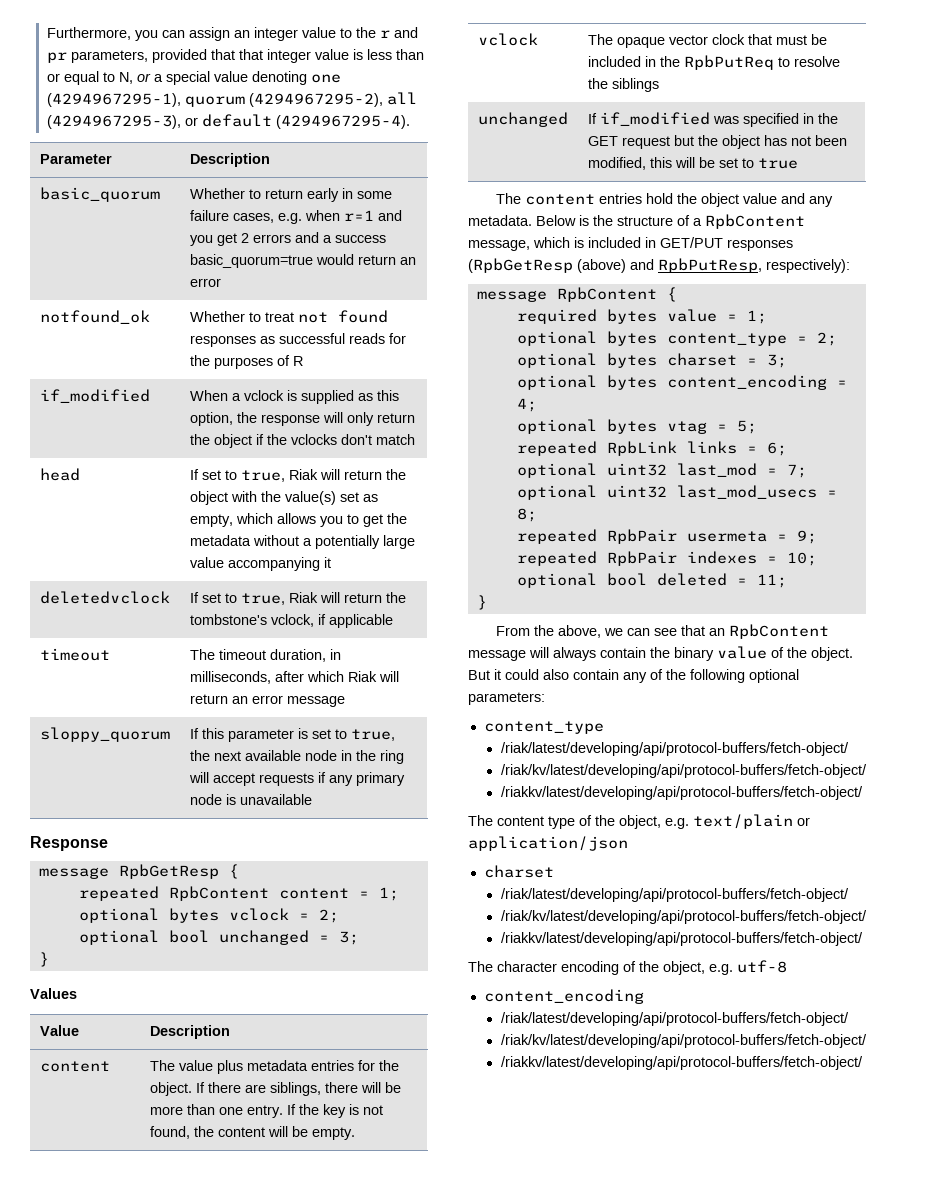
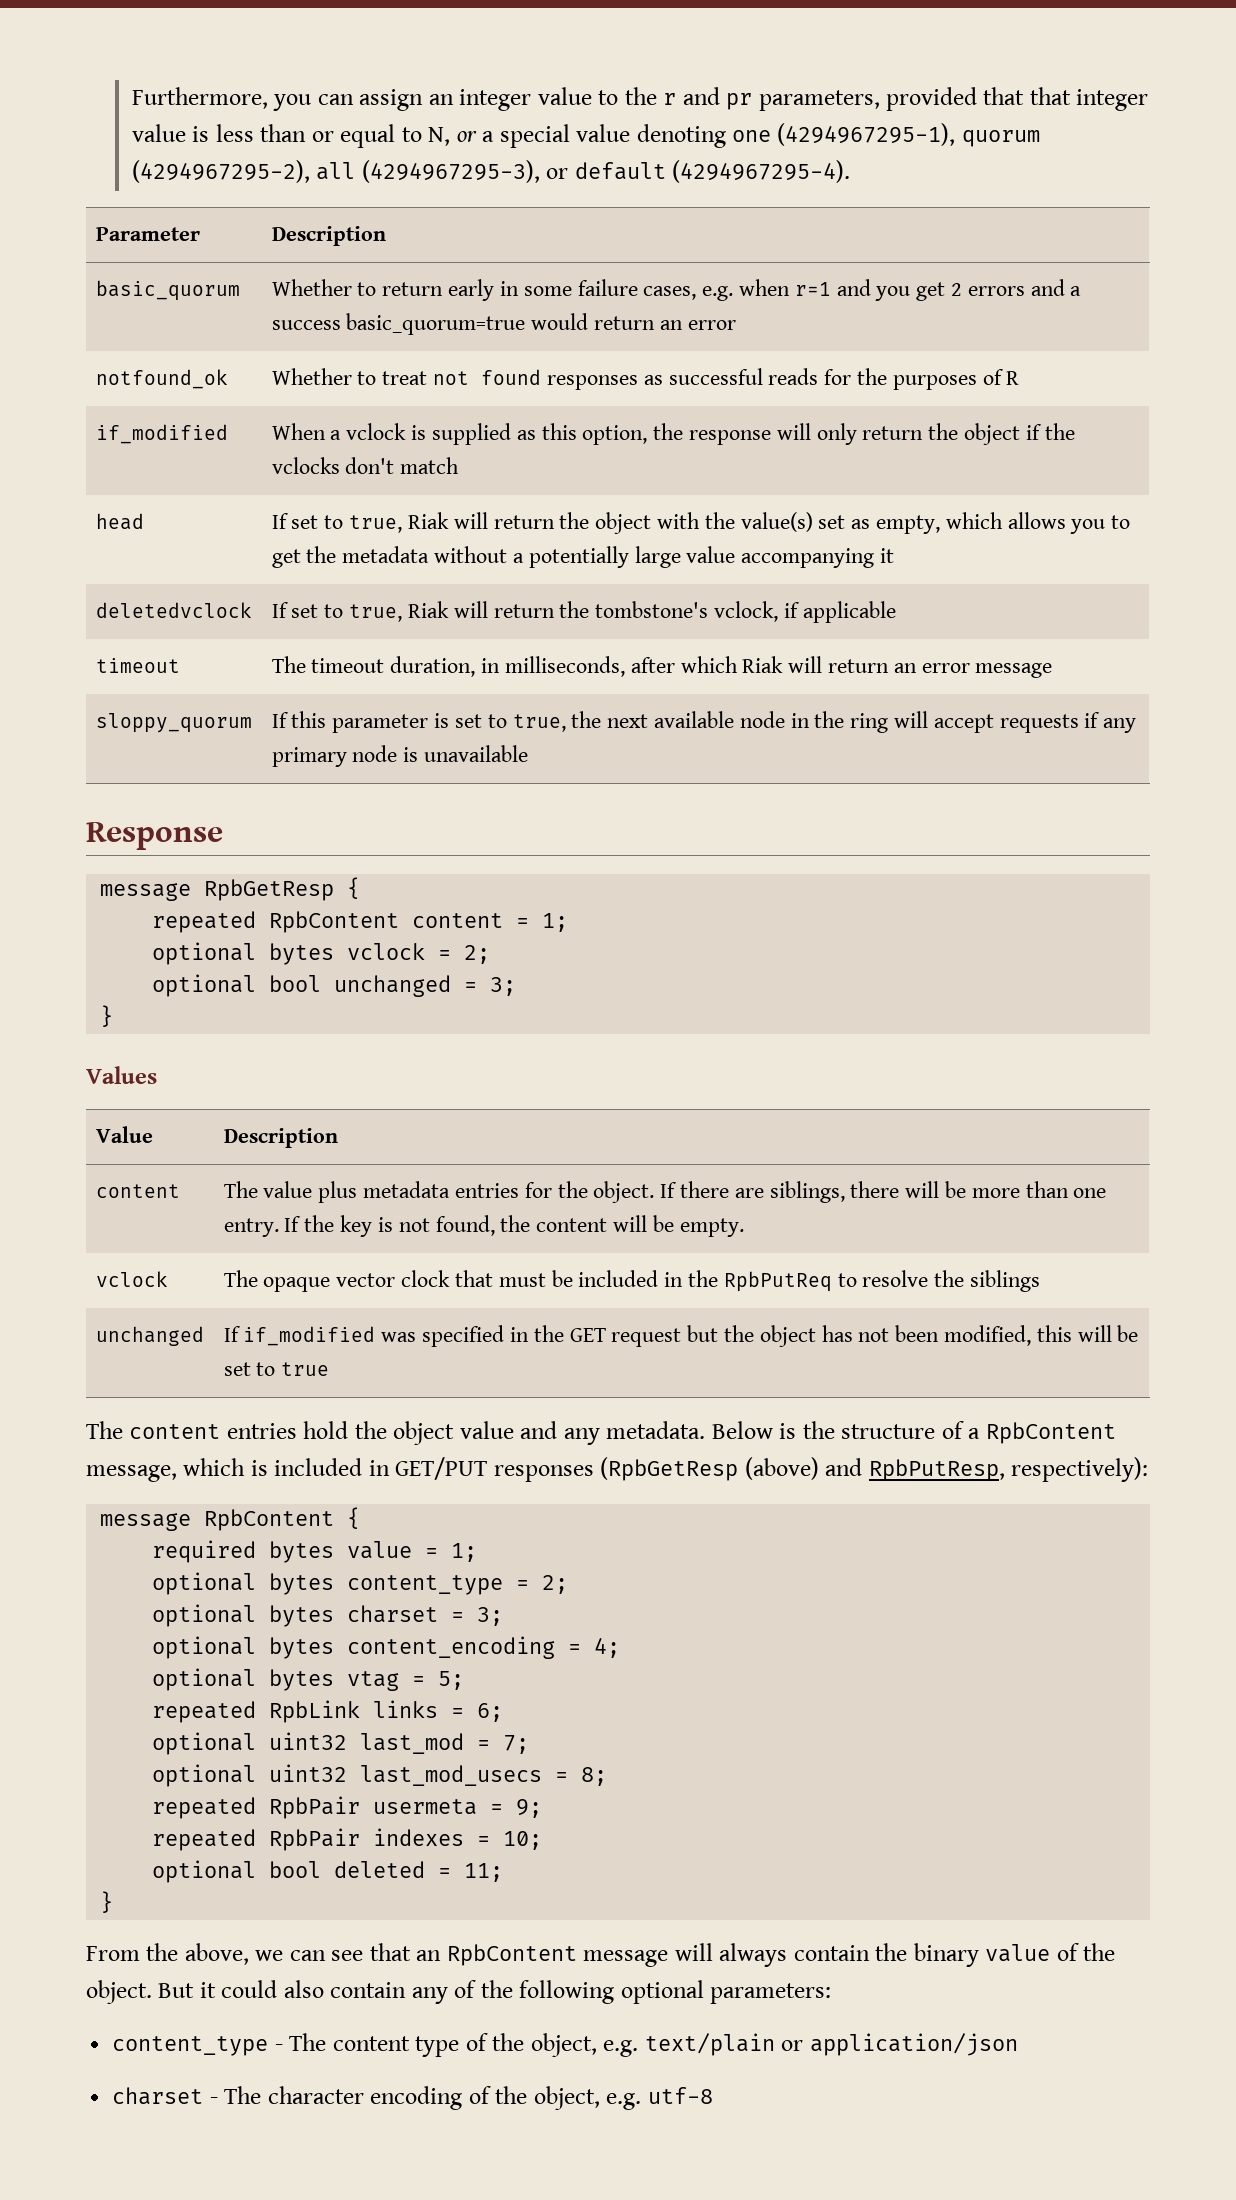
  But it could also contain any of the following optional parameters:
- content_type
- /riak/latest/developing/api/protocol-buffers/fetch-object/
- /riak/kv/latest/developing/api/protocol-buffers/fetch-object/
- /riakkv/latest/developing/api/protocol-buffers/fetch-object/
- The content type of the object, e.g. text/plain or application/json
- charset
- /riak/latest/developing/api/protocol-buffers/fetch-object/
- /riak/kv/latest/developing/api/protocol-buffers/fetch-object/
- /riakkv/latest/developing/api/protocol-buffers/fetch-object/
- The character encoding of the object, e.g. utf-8
- content_encoding
- /riak/latest/developing/api/protocol-buffers/fetch-object/
- /riak/kv/latest/developing/api/protocol-buffers/fetch-object/
- /riakkv/latest/developing/api/protocol-buffers/fetch-object/
+ content_type - The content type of the object, e.g. text/plain or application/json
+ charset - The character encoding of the object, e.g. utf-8

